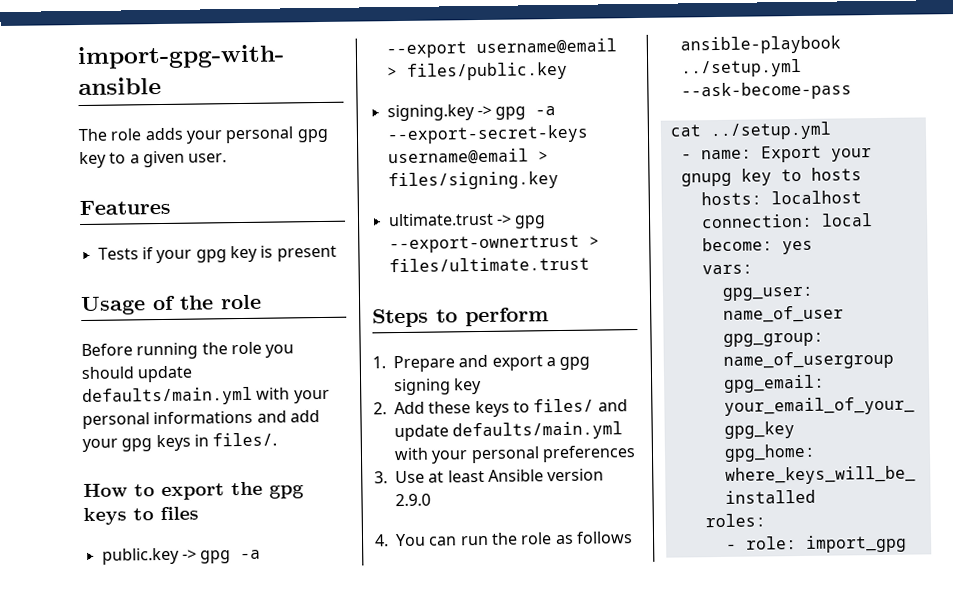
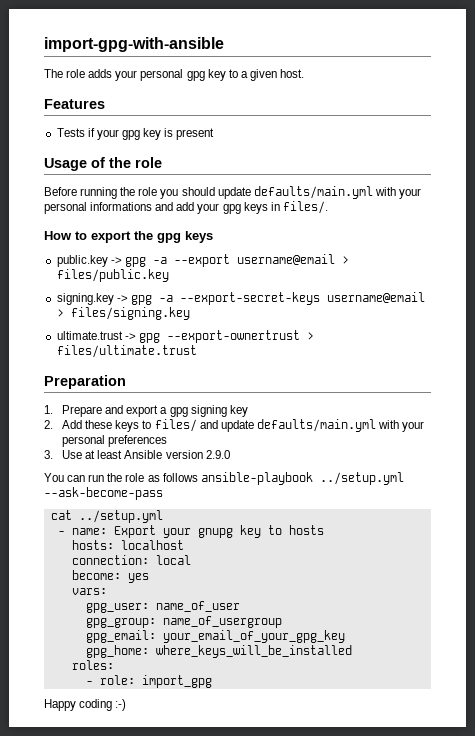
- The role adds your personal gpg key to a given user.
+ The role adds your personal gpg key to a given host.
- How to export the gpg keys to files
+ How to export the gpg keys
- Steps to perform
+ Preparation
- 4. You can run the role as follows ansible-playbook ../setup.yml --ask-become-pass
+ You can run the role as follows ansible-playbook ../setup.yml --ask-become-pass
+ Happy coding :-)

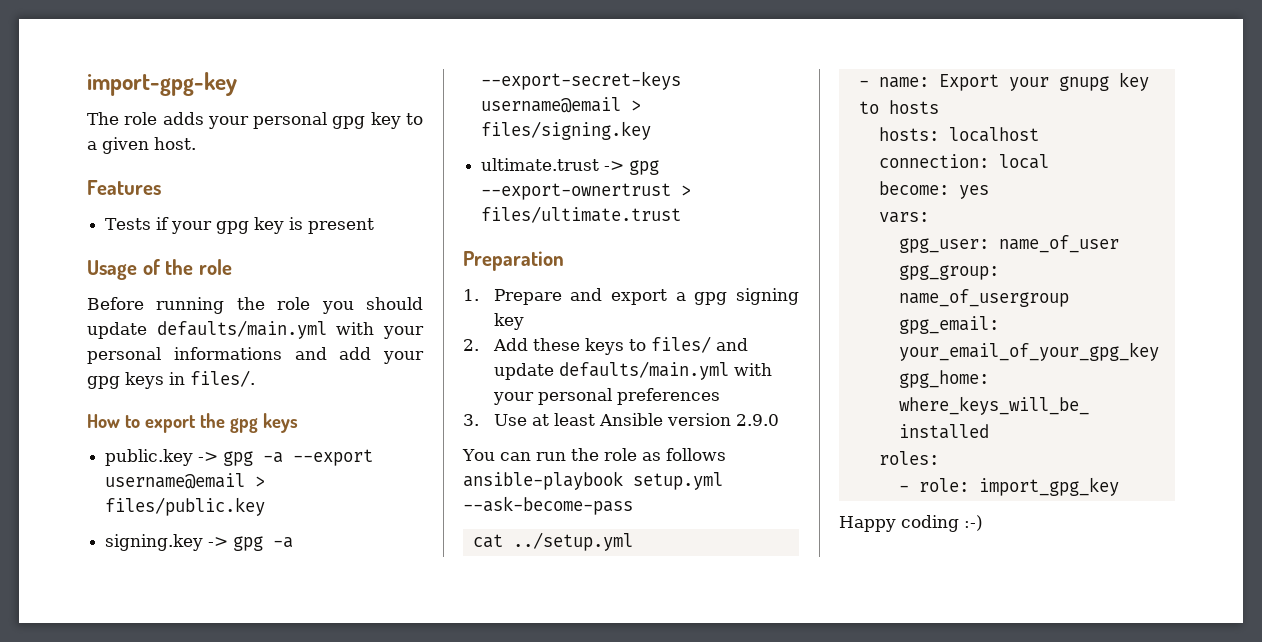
- import-gpg-with-ansible
+ import-gpg-key
- You can run the role as follows ansible-playbook ../setup.yml --ask-become-pass
+ You can run the role as follows ansible-playbook setup.yml --ask-become-pass
- - role: import_gpg
+ - role: import_gpg_key

